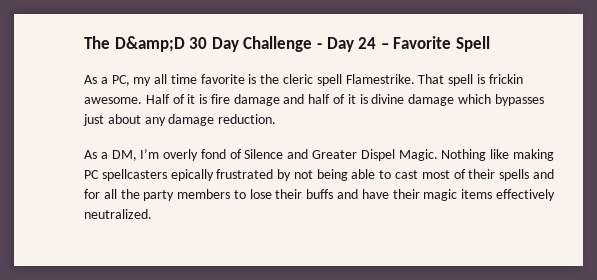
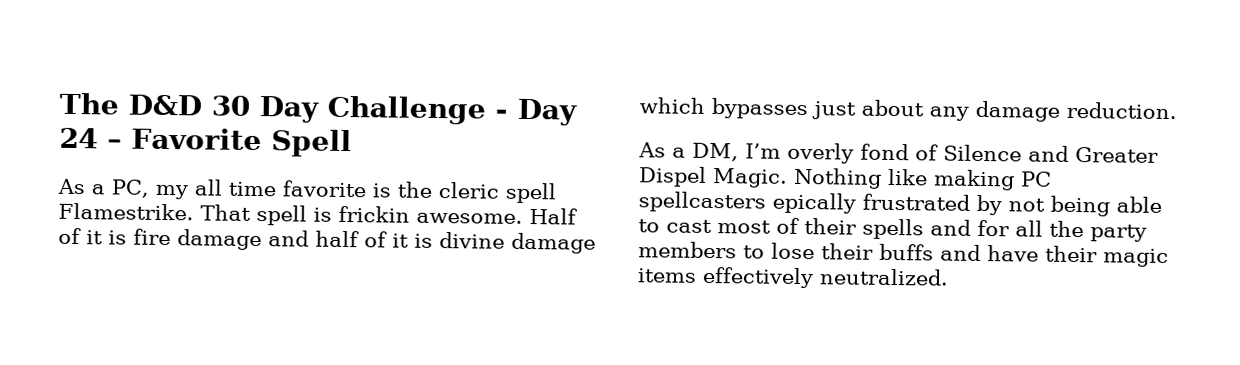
- The D&amp;D 30 Day Challenge - Day 24 – Favorite Spell
+ The D&D 30 Day Challenge - Day 24 – Favorite Spell

